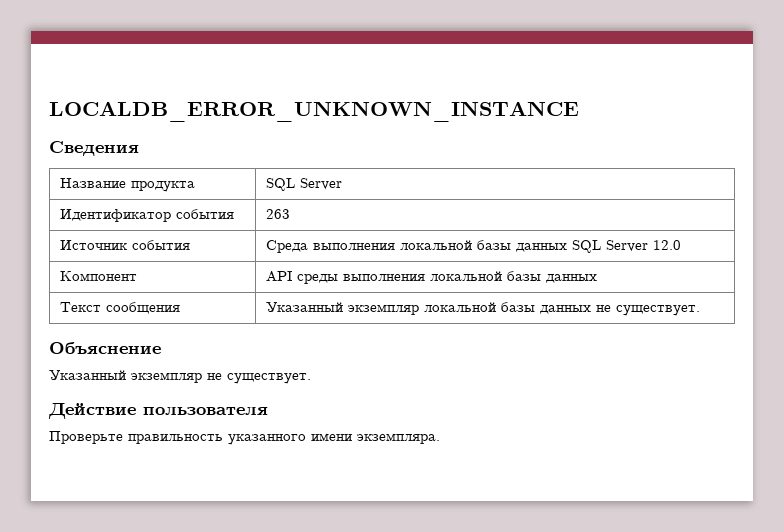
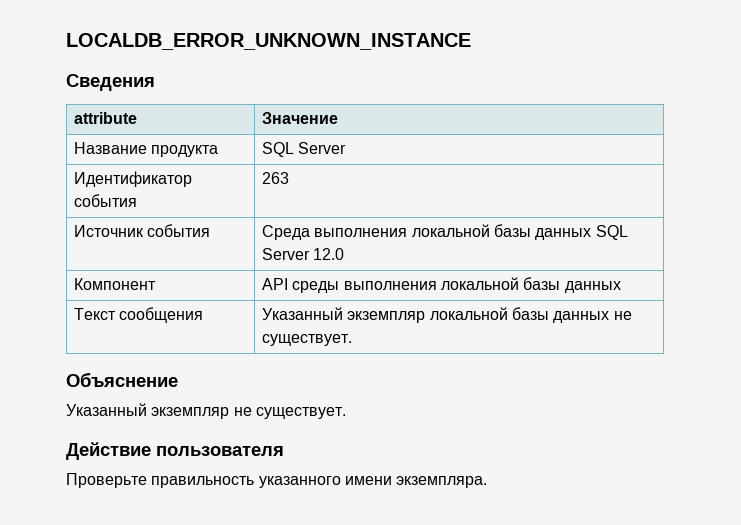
+ attribute | Значение

